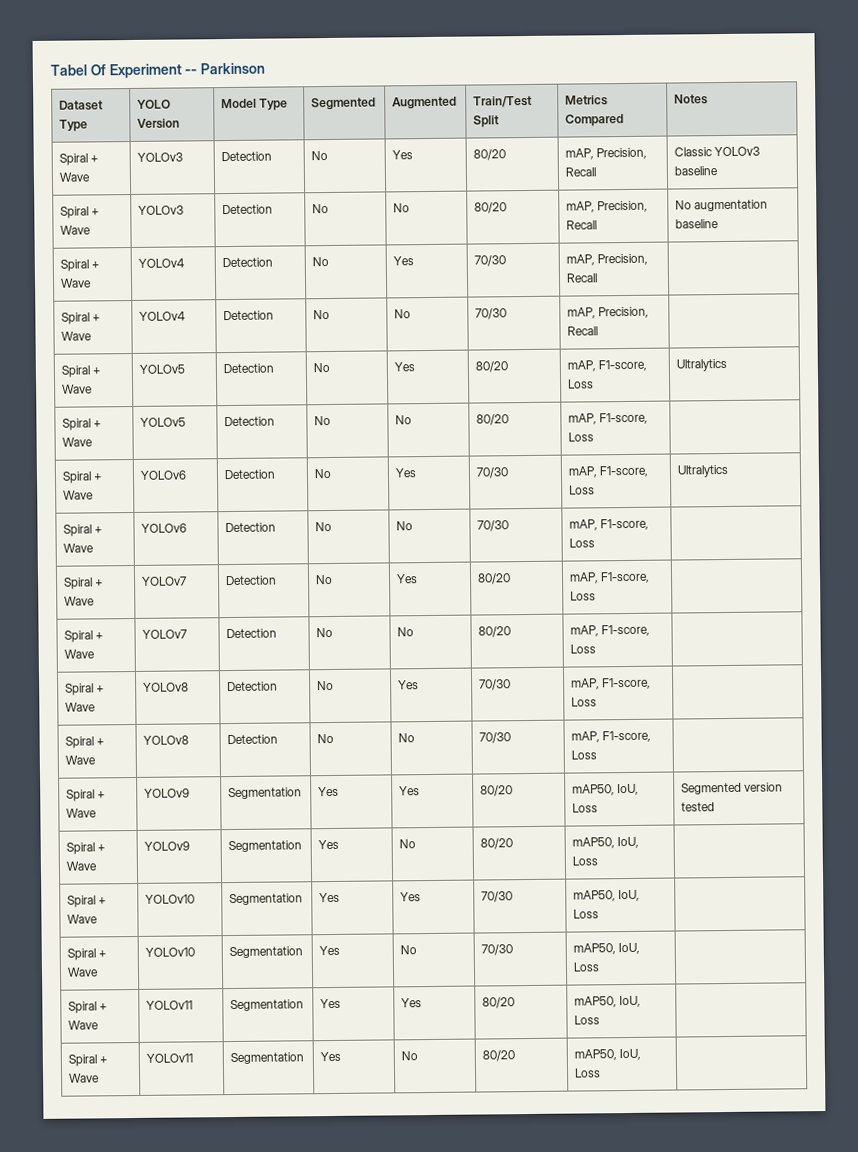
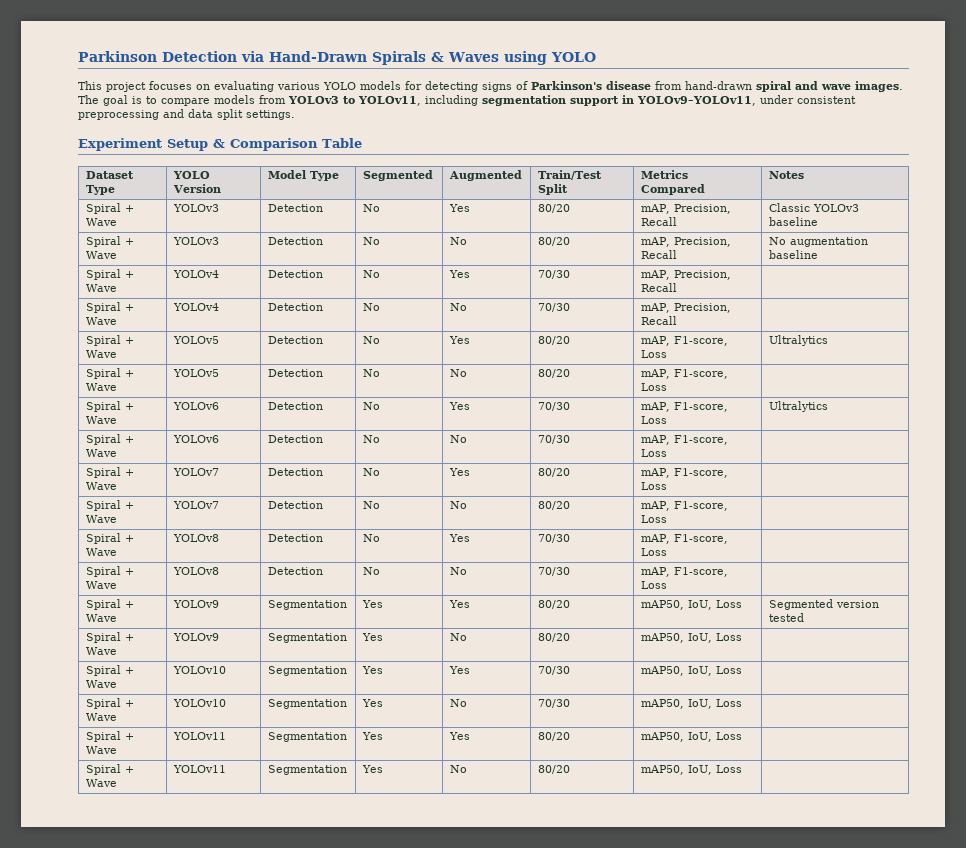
- Tabel Of Experiment -- Parkinson
+ Parkinson Detection via Hand-Drawn Spirals & Waves using YOLO
+ This project focuses on evaluating various YOLO models for detecting signs of Parkinson's disease from hand-drawn spiral and wave images. The goal is to compare models from YOLOv3 to YOLOv11, including segmentation support in YOLOv9–YOLOv11, under consistent preprocessing and data split settings.
+ Experiment Setup & Comparison Table

